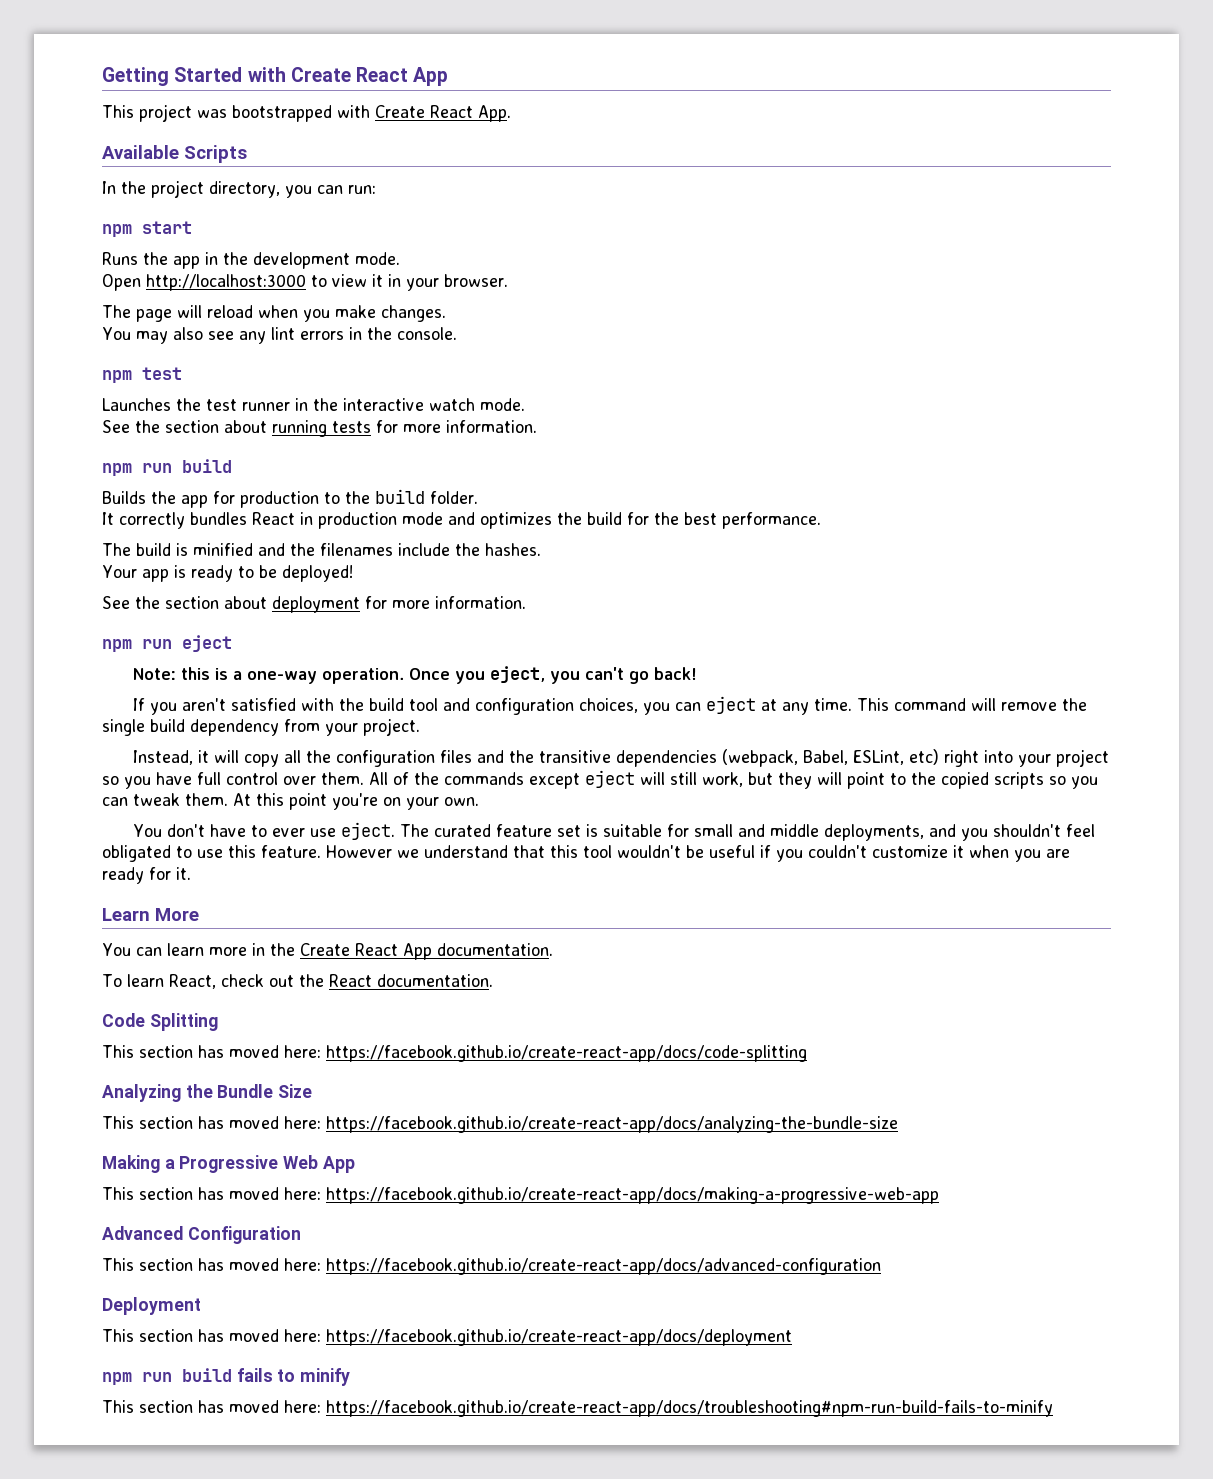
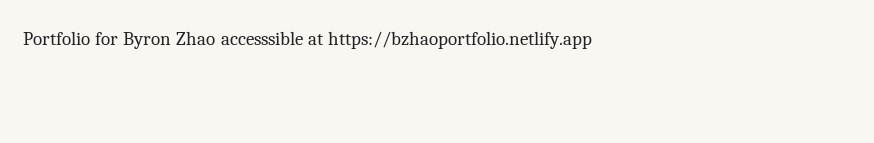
- Getting Started with Create React App
- This project was bootstrapped with Create React App.
- Available Scripts
- In the project directory, you can run:
- npm start
- Runs the app in the development mode.
- Open http://localhost:3000 to view it in your browser.
- The page will reload when you make changes.
- You may also see any lint errors in the console.
- npm test
- Launches the test runner in the interactive watch mode.
- See the section about running tests for more information.
- npm run build
- Builds the app for production to the build folder.
- It correctly bundles React in production mode and optimizes the build for the best performance.
- The build is minified and the filenames include the hashes.
- Your app is ready to be deployed!
- See the section about deployment for more information.
- npm run eject
- Note: this is a one-way operation. Once you eject, you can't go back!
- If you aren't satisfied with the build tool and configuration choices, you can eject at any time. This command will remove the single build dependency from your project.
- Instead, it will copy all the configuration files and the transitive dependencies (webpack, Babel, ESLint, etc) right into your project so you have full control over them. All of the commands except eject will still work, but they will point to the copied scripts so you can tweak them. At this point you're on your own.
- You don't have to ever use eject. The curated feature set is suitable for small and middle deployments, and you shouldn't feel obligated to use this feature. However we understand that this tool wouldn't be useful if you couldn't customize it when you are ready for it.
- Learn More
- You can learn more in the Create React App documentation.
- To learn React, check out the React documentation.
- Code Splitting
- This section has moved here: https://facebook.github.io/create-react-app/docs/code-splitting
- Analyzing the Bundle Size
- This section has moved here: https://facebook.github.io/create-react-app/docs/analyzing-the-bundle-size
- Making a Progressive Web App
- This section has moved here: https://facebook.github.io/create-react-app/docs/making-a-progressive-web-app
- Advanced Configuration
- This section has moved here: https://facebook.github.io/create-react-app/docs/advanced-configuration
- Deployment
- This section has moved here: https://facebook.github.io/create-react-app/docs/deployment
- npm run build fails to minify
- This section has moved here: https://facebook.github.io/create-react-app/docs/troubleshooting#npm-run-build-fails-to-minify
+ Portfolio for Byron Zhao accesssible at https://bzhaoportfolio.netlify.app

